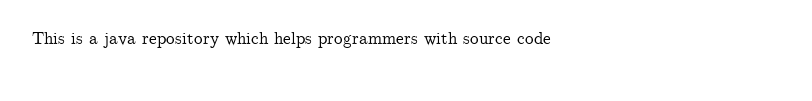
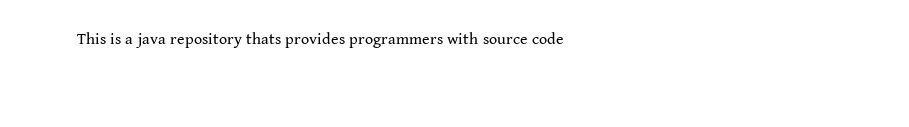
- This is a java repository which helps programmers with source code
+ This is a java repository thats provides programmers with source code

